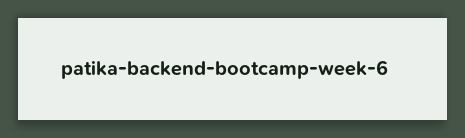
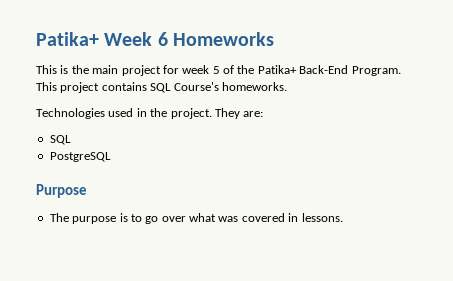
- patika-backend-bootcamp-week-6
+ Patika+ Week 6 Homeworks
+ This is the main project for week 5 of the Patika+ Back-End Program. This project contains SQL Course's homeworks.
+ Technologies used in the project. They are:
+ SQL
+ PostgreSQL
+ Purpose
+ The purpose is to go over what was covered in lessons.

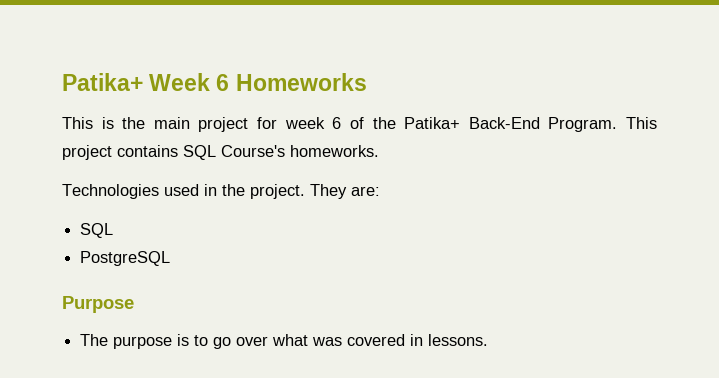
- This is the main project for week 5 of the Patika+ Back-End Program.
+ This is the main project for week 6 of the Patika+ Back-End Program.

